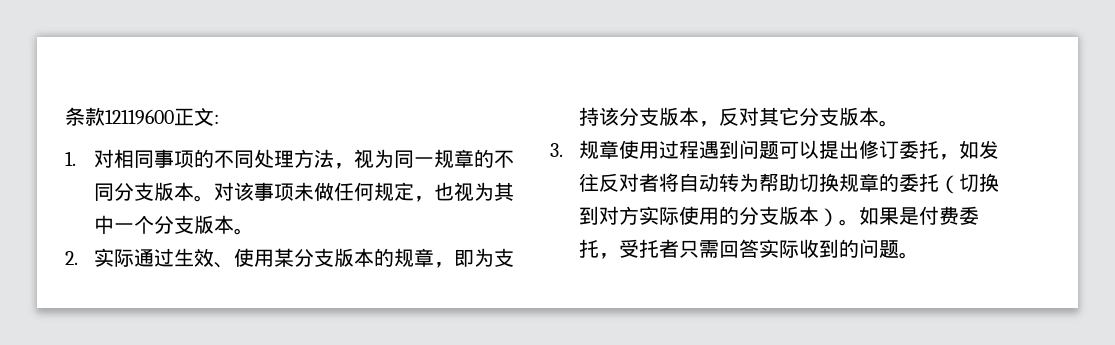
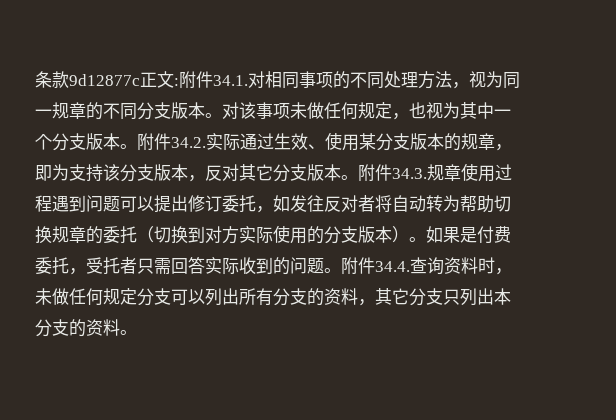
- 条款12119600正文:
- 1.对相同事项的不同处理方法，视为同一规章的不同分支版本。
+ 条款9d12877c正文:附件34.1.对相同事项的不同处理方法，视为同一规章的不同分支版本。
- 对该事项未做任何规定，也视为其中一个分支版本。
- 2.实际通过生效、使用某分支版本的规章，即为支持该分支版本，反对其它分支版本。
- 3.规章使用过程遇到问题可以提出修订委托，如发往反对者将自动转为帮助切换规章的委托（切换到对方实际使用的分支版本）。
+ 对该事项未做任何规定，也视为其中一个分支版本。附件34.2.实际通过生效、使用某分支版本的规章，即为支持该分支版本，反对其它分支版本。附件34.3.规章使用过程遇到问题可以提出修订委托，如发往反对者将自动转为帮助切换规章的委托（切换到对方实际使用的分支版本）。
+ 附件34.4.查询资料时，未做任何规定分支可以列出所有分支的资料，其它分支只列出本分支的资料。

